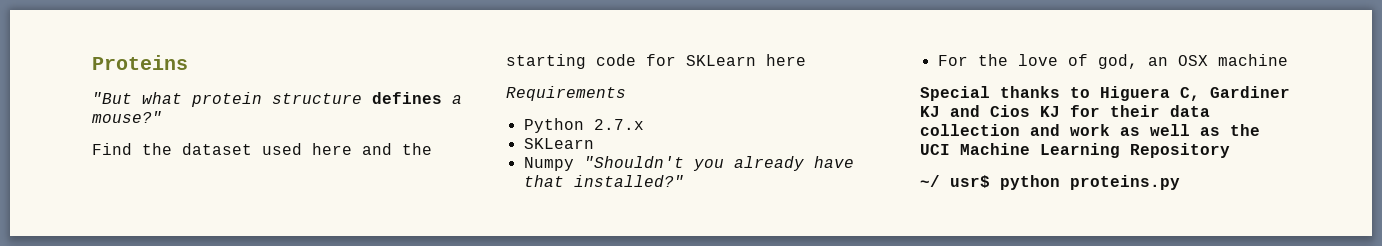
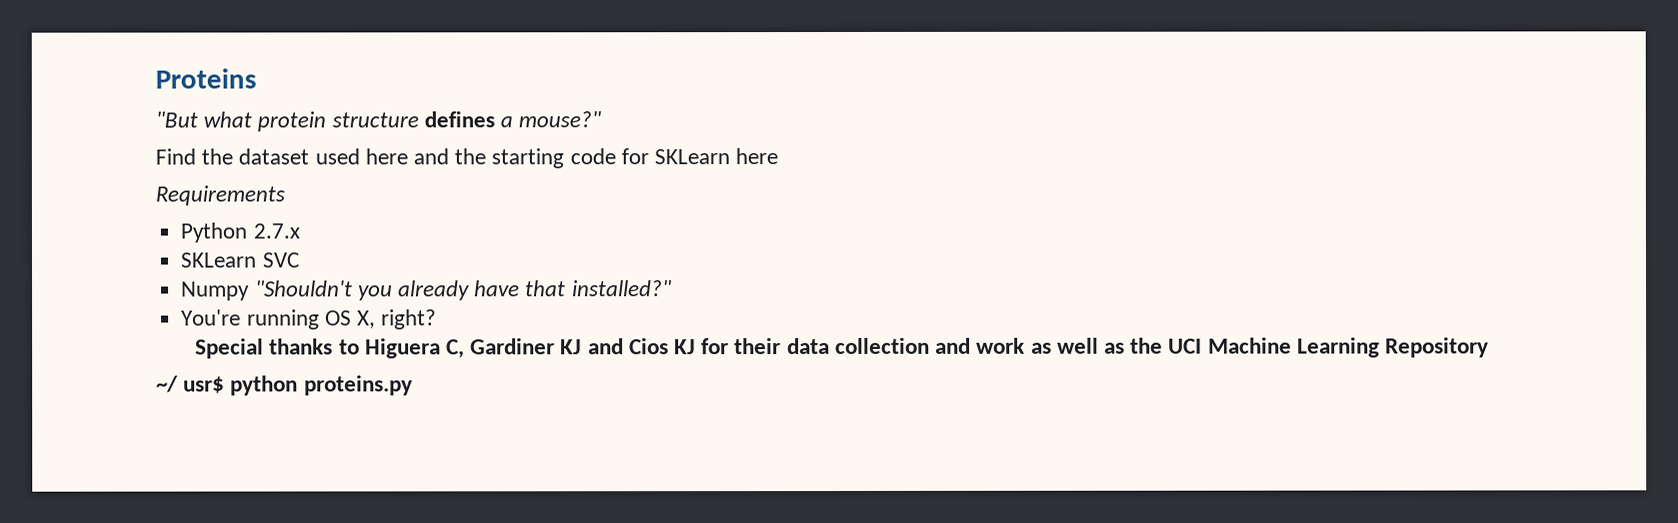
  Python 2.7.x
- SKLearn
+ SKLearn SVC
- For the love of god, an OSX machine
+ You're running OS X, right?

